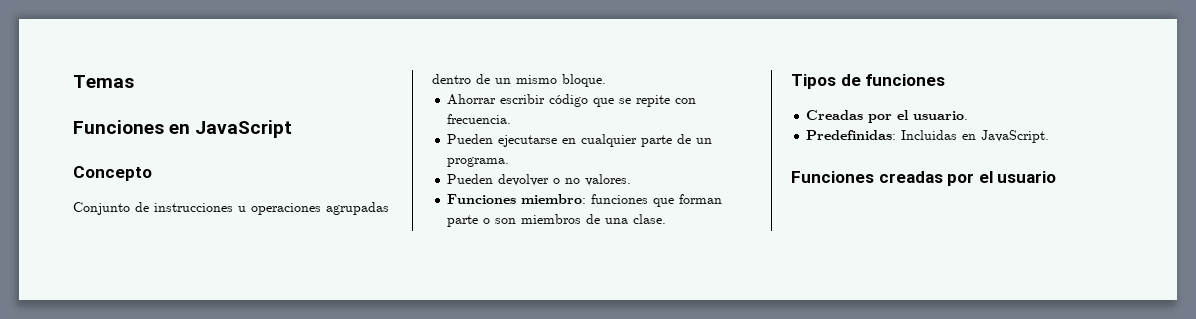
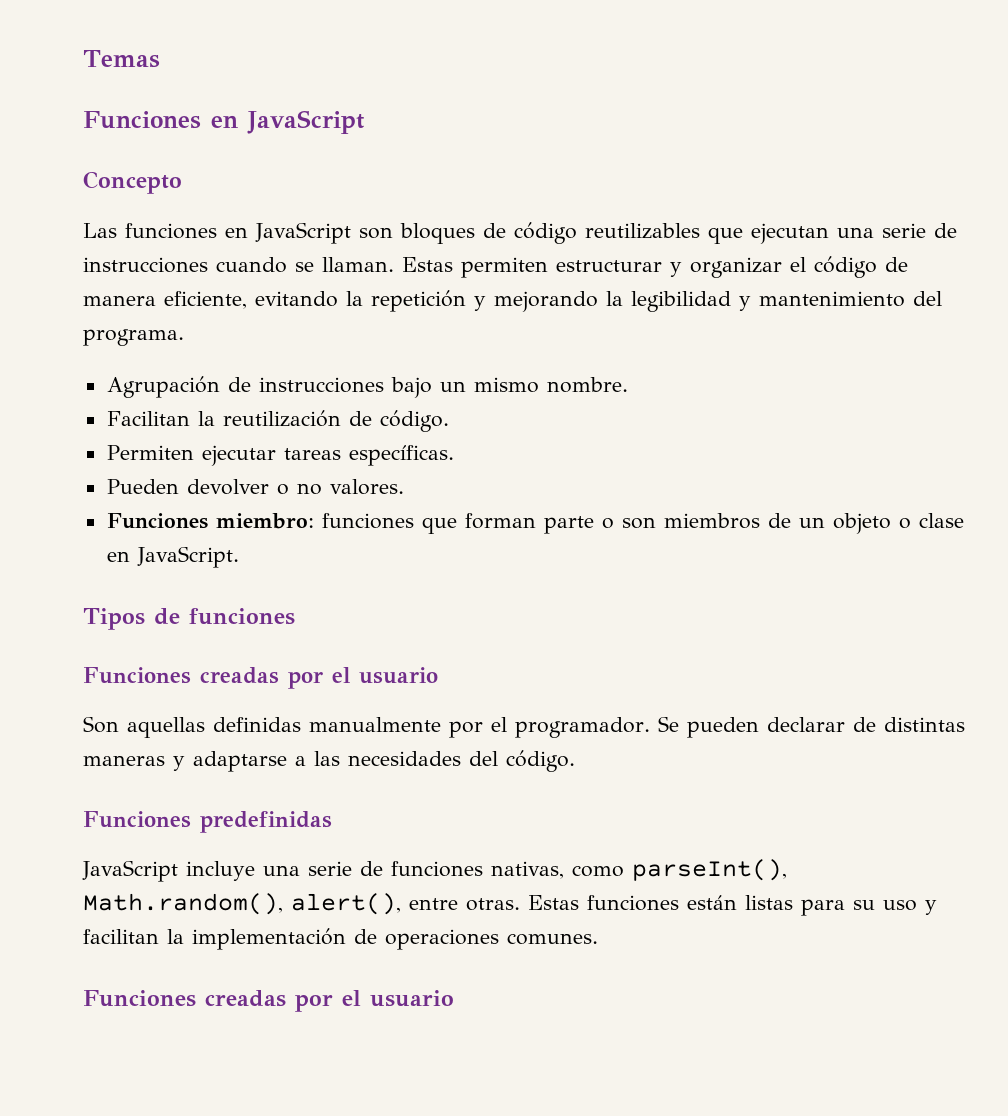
- Conjunto de instrucciones u operaciones agrupadas dentro de un mismo bloque.
- Ahorrar escribir código que se repite con frecuencia.
- Pueden ejecutarse en cualquier parte de un programa.
+ Las funciones en JavaScript son bloques de código reutilizables que ejecutan una serie de instrucciones cuando se llaman. Estas permiten estructurar y organizar el código de manera eficiente, evitando la repetición y mejorando la legibilidad y mantenimiento del programa.
+ Agrupación de instrucciones bajo un mismo nombre.
+ Facilitan la reutilización de código.
+ Permiten ejecutar tareas específicas.
- Funciones miembro: funciones que forman parte o son miembros de una clase.
+ Funciones miembro: funciones que forman parte o son miembros de un objeto o clase en JavaScript.
  Tipos de funciones
- Creadas por el usuario.
- Predefinidas: Incluidas en JavaScript.
+ Funciones creadas por el usuario
+ Son aquellas definidas manualmente por el programador. Se pueden declarar de distintas maneras y adaptarse a las necesidades del código.
+ Funciones predefinidas
+ JavaScript incluye una serie de funciones nativas, como parseInt(), Math.random(), alert(), entre otras. Estas funciones están listas para su uso y facilitan la implementación de operaciones comunes.

